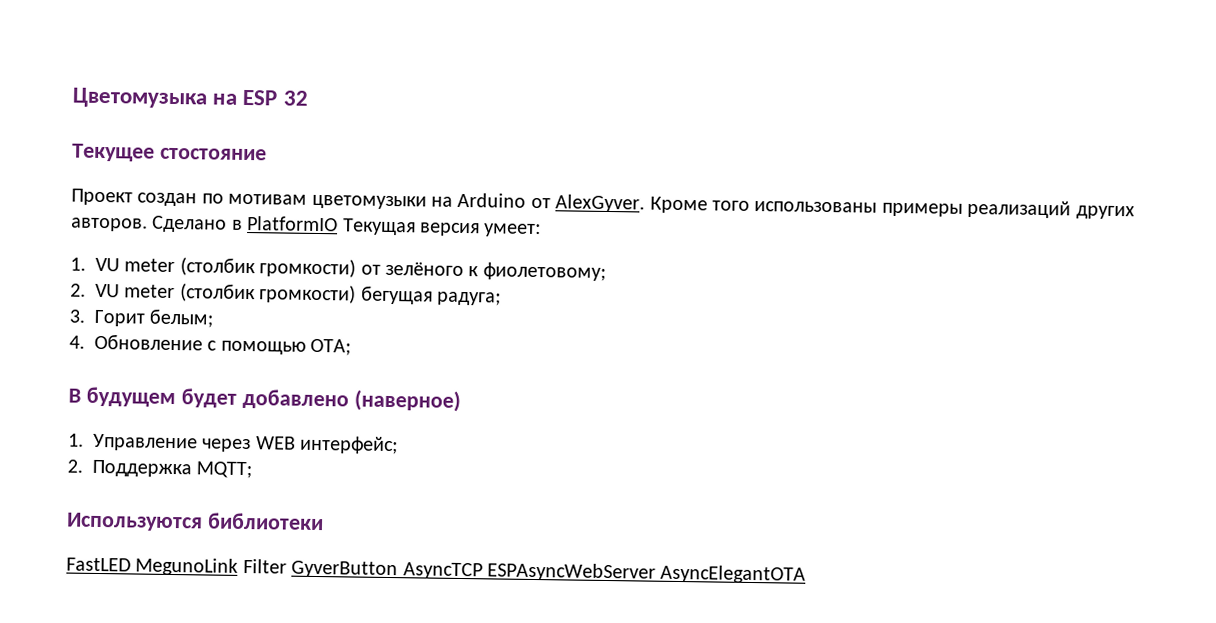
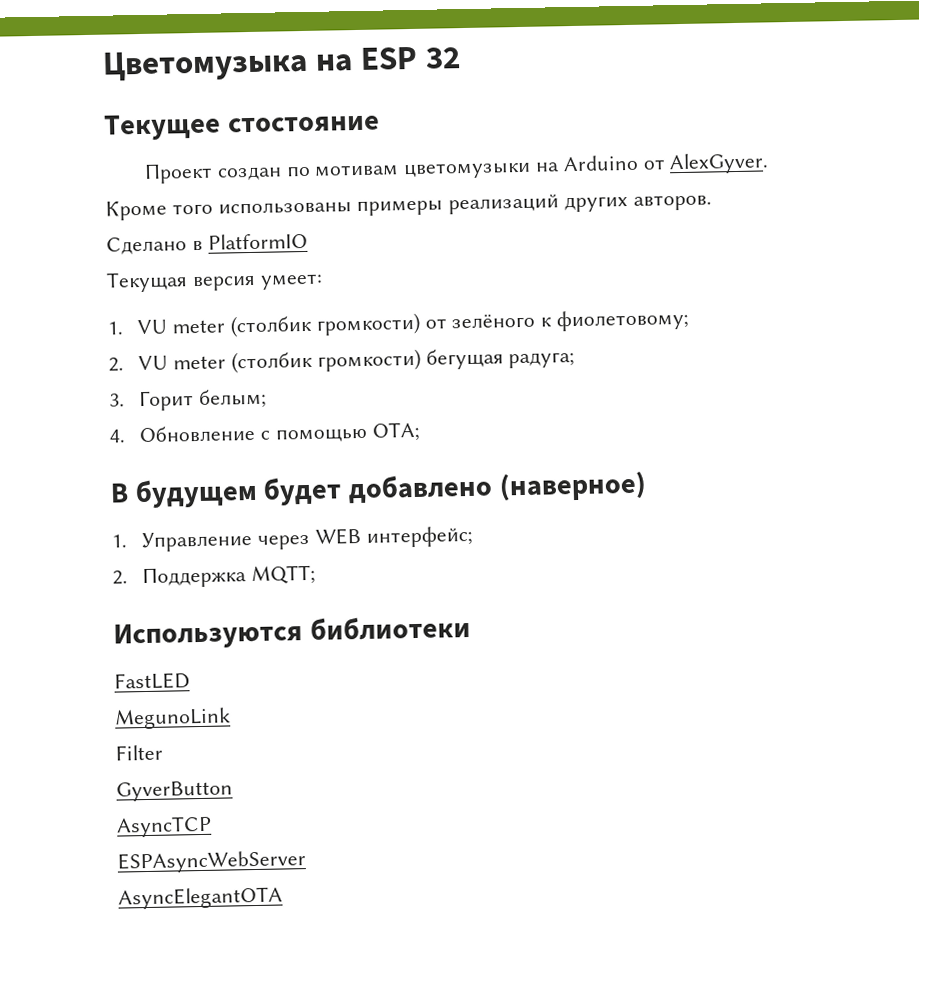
- Кроме того использованы примеры реализаций других авторов. Сделано в PlatformIO Текущая версия умеет:
+ Кроме того использованы примеры реализаций других авторов.
+ Сделано в PlatformIO
+ Текущая версия умеет:
- FastLED MegunoLink Filter GyverButton AsyncTCP ESPAsyncWebServer AsyncElegantOTA
+ FastLED
+ MegunoLink
+ Filter
+ GyverButton
+ AsyncTCP
+ ESPAsyncWebServer
+ AsyncElegantOTA

